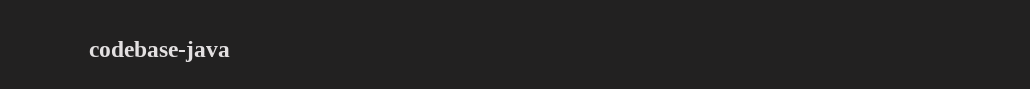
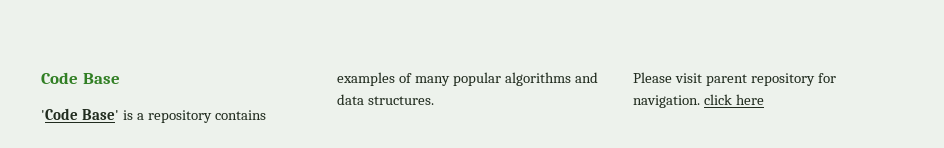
- codebase-java
+ Code Base
+ 'Code Base' is a repository contains examples of many popular algorithms and data structures.
+ Please visit parent repository for navigation. click here

